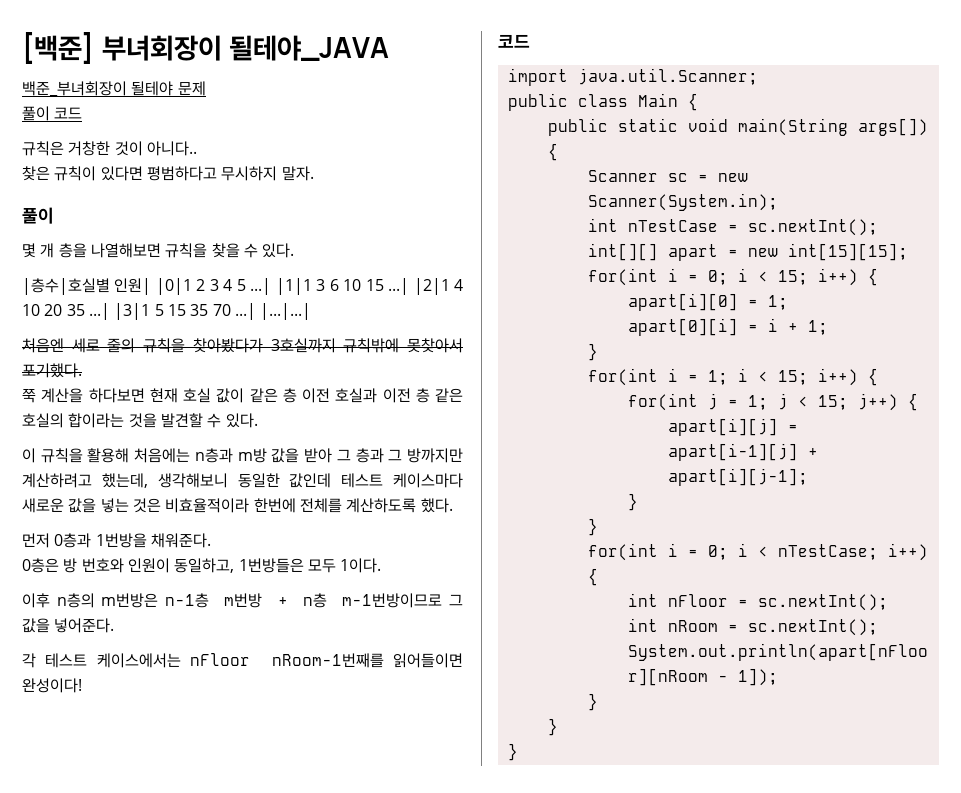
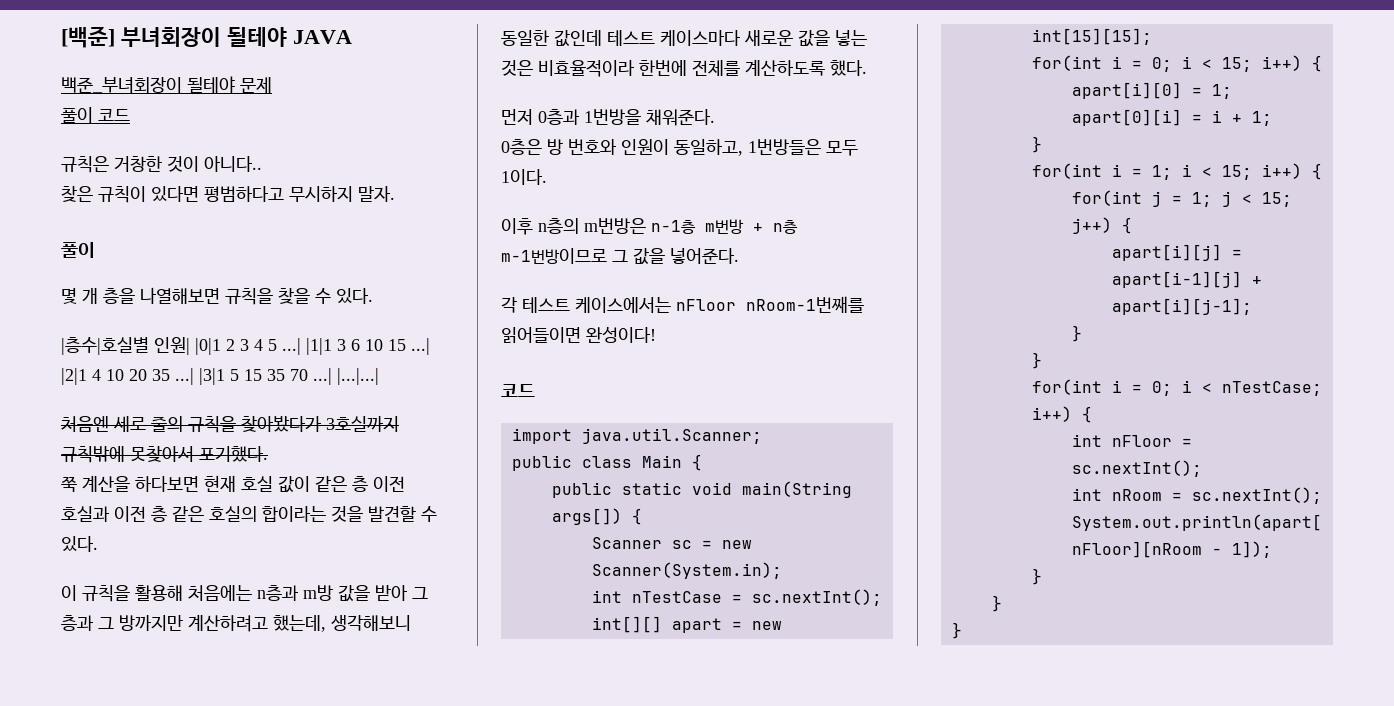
- [백준] 부녀회장이 될테야_JAVA
+ [백준] 부녀회장이 될테야 JAVA

